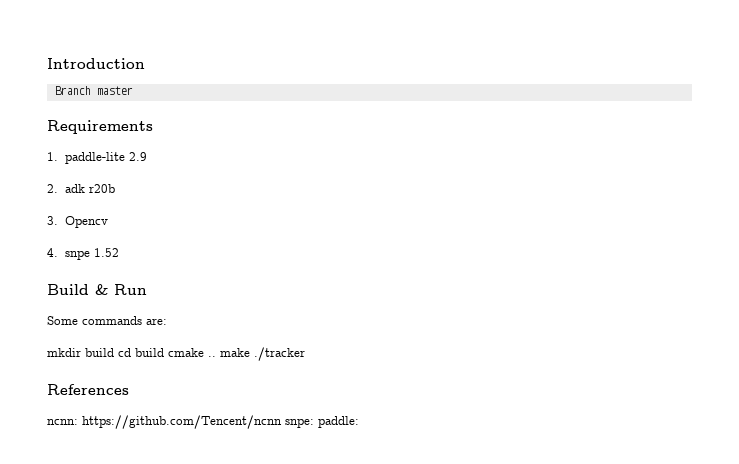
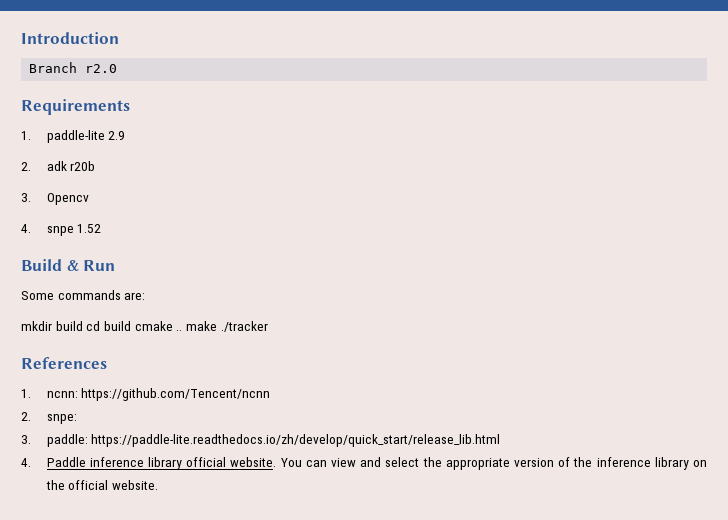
- Branch master
+ Branch r2.0
- ncnn: https://github.com/Tencent/ncnn snpe: paddle:
+ 1. ncnn: https://github.com/Tencent/ncnn
+ 2. snpe:
+ 3. paddle: https://paddle-lite.readthedocs.io/zh/develop/quick_start/release_lib.html
+ 4. Paddle inference library official website. You can view and select the appropriate version of the inference library on the official website.

